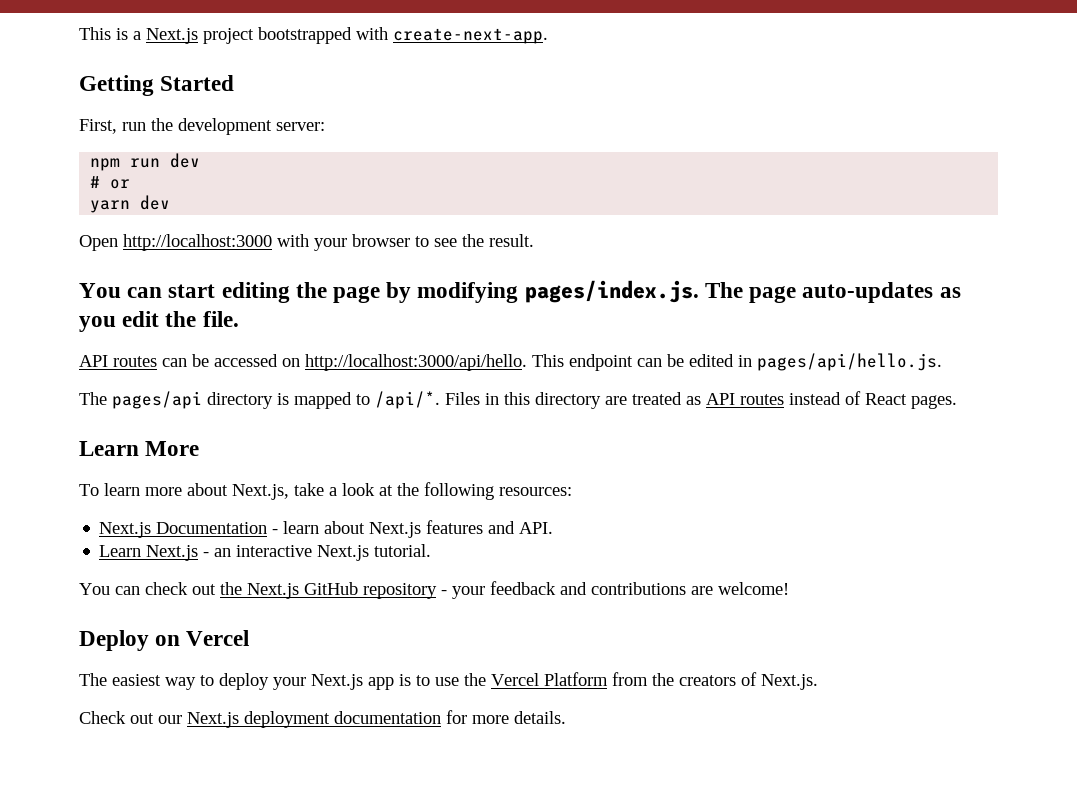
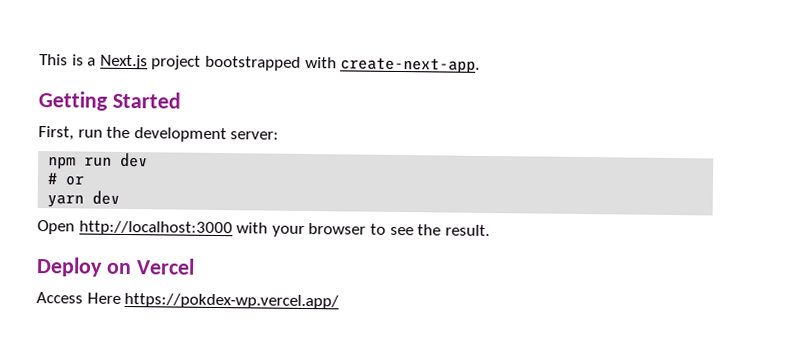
- You can start editing the page by modifying pages/index.js. The page auto-updates as you edit the file.
- API routes can be accessed on http://localhost:3000/api/hello. This endpoint can be edited in pages/api/hello.js.
- The pages/api directory is mapped to /api/*. Files in this directory are treated as API routes instead of React pages.
- Learn More
- To learn more about Next.js, take a look at the following resources:
- Next.js Documentation - learn about Next.js features and API.
- Learn Next.js - an interactive Next.js tutorial.
- You can check out the Next.js GitHub repository - your feedback and contributions are welcome!
  Deploy on Vercel
- The easiest way to deploy your Next.js app is to use the Vercel Platform from the creators of Next.js.
- Check out our Next.js deployment documentation for more details.
+ Access Here https://pokdex-wp.vercel.app/

